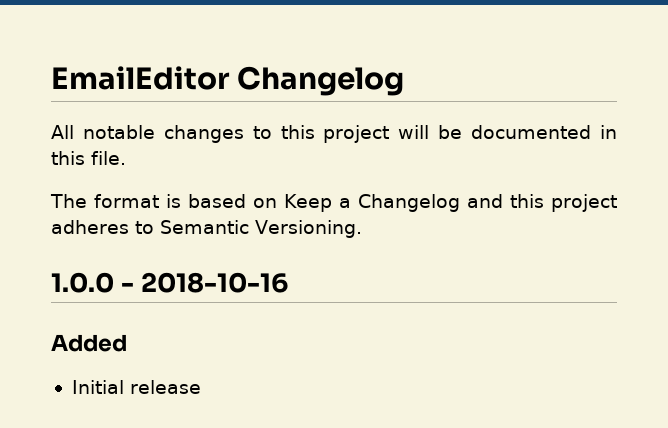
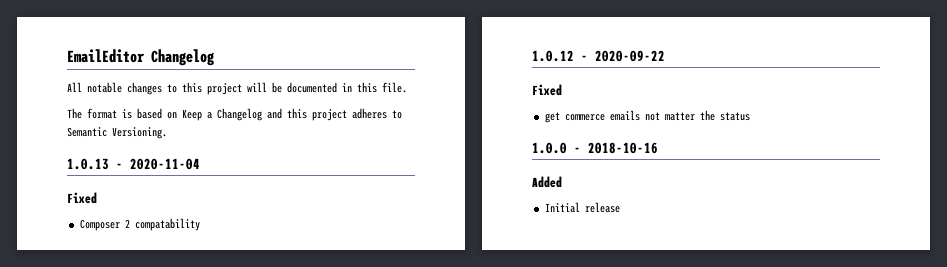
+ 1.0.13 - 2020-11-04
+ Fixed
+ Composer 2 compatability
+ 1.0.12 - 2020-09-22
+ Fixed
+ get commerce emails not matter the status

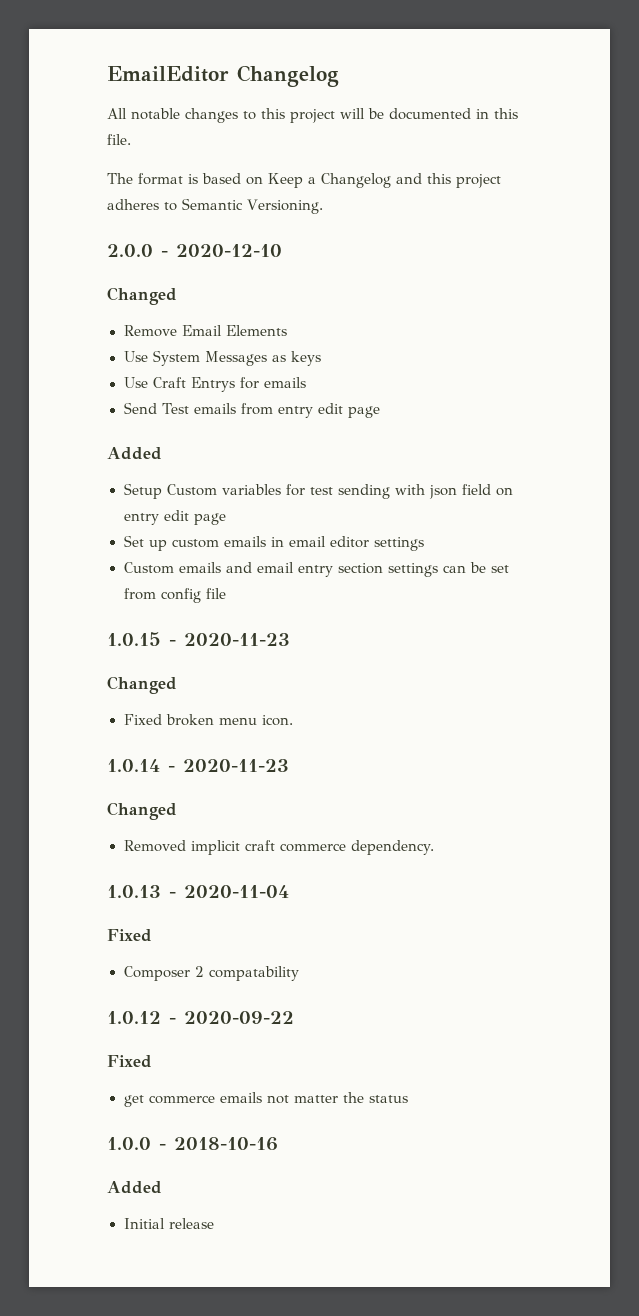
+ 2.0.0 - 2020-12-10
+ Changed
+ Remove Email Elements
+ Use System Messages as keys
+ Use Craft Entrys for emails
+ Send Test emails from entry edit page
+ Added
+ Setup Custom variables for test sending with json field on entry edit page
+ Set up custom emails in email editor settings
+ Custom emails and email entry section settings can be set from config file
+ 1.0.15 - 2020-11-23
+ Changed
+ Fixed broken menu icon.
+ 1.0.14 - 2020-11-23
+ Changed
+ Removed implicit craft commerce dependency.

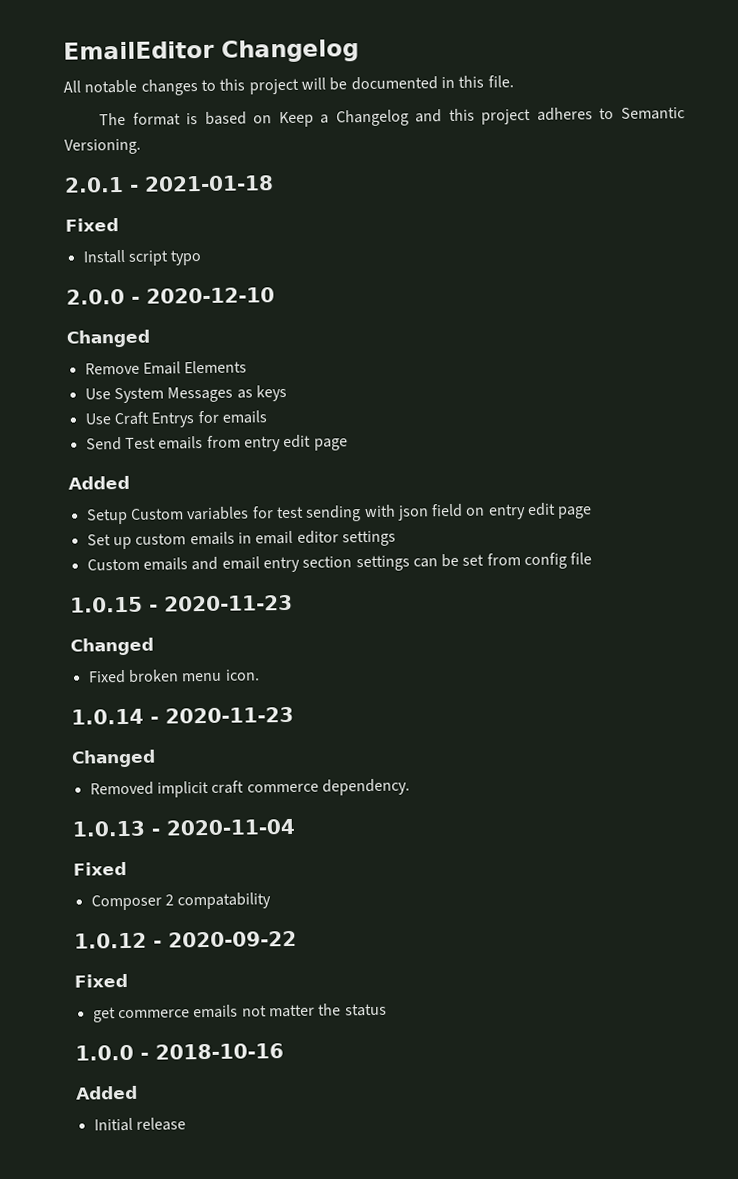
+ 2.0.1 - 2021-01-18
+ Fixed
+ Install script typo

